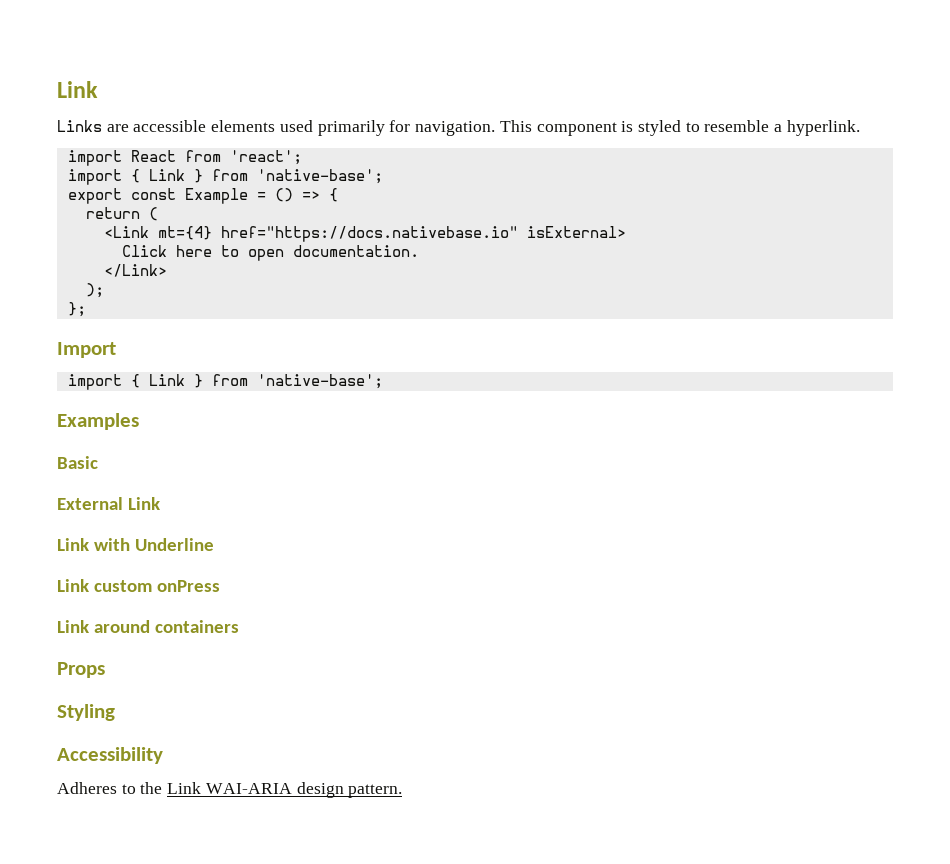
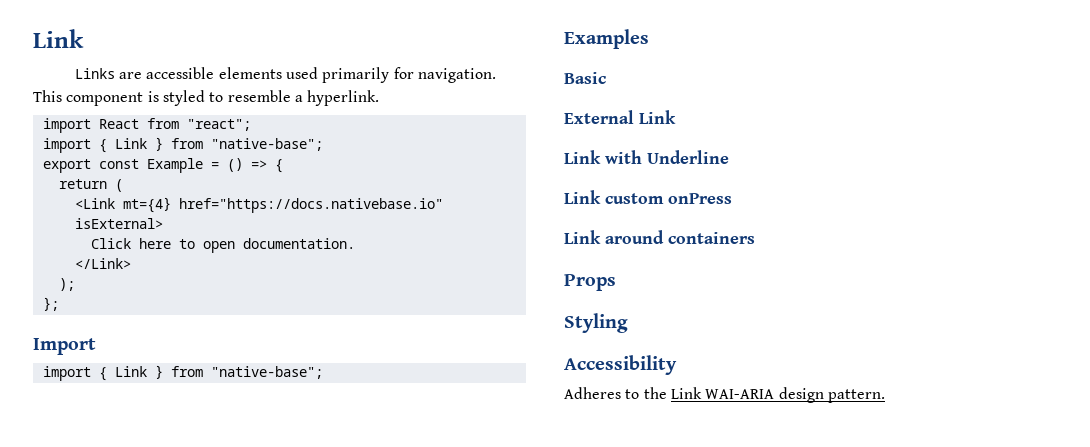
- import React from 'react';
- import { Link } from 'native-base';
+ import React from "react";
+ import { Link } from "native-base";
  Import
- import { Link } from 'native-base';
+ import { Link } from "native-base";

